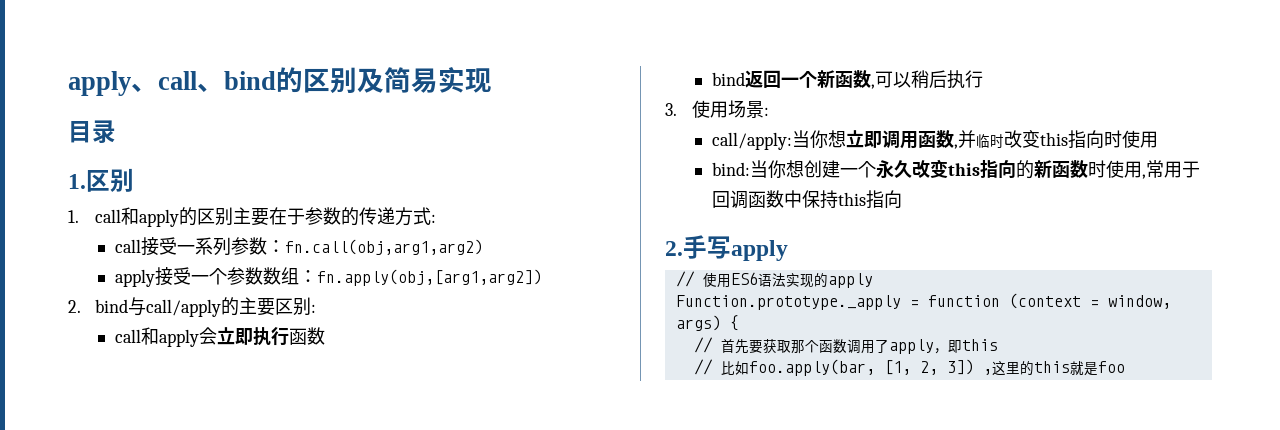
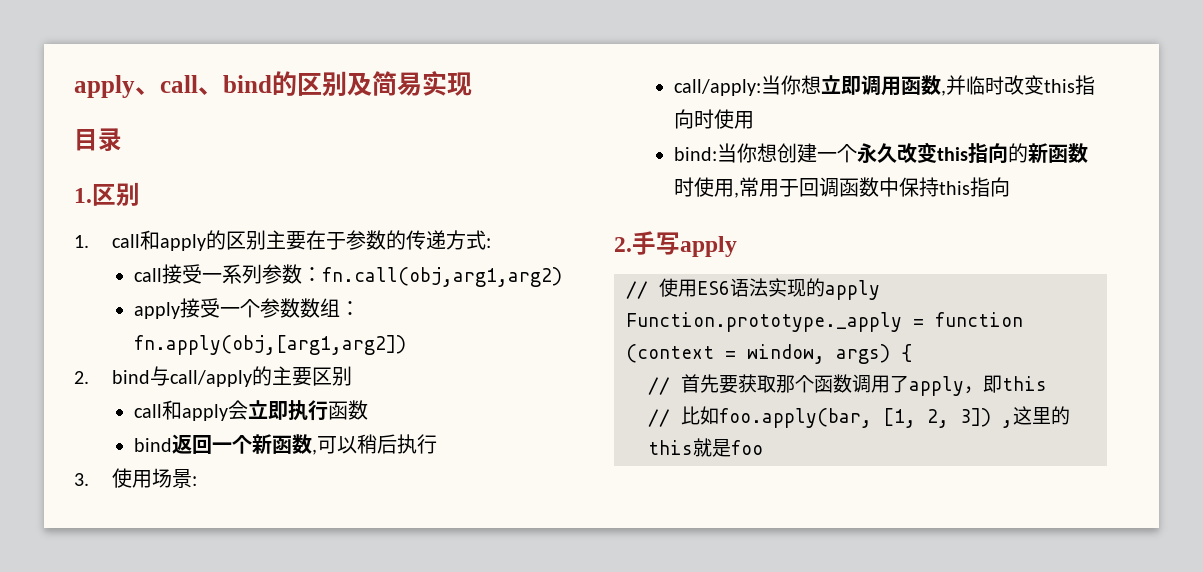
- 2. bind与call/apply的主要区别:
+ 2. bind与call/apply的主要区别

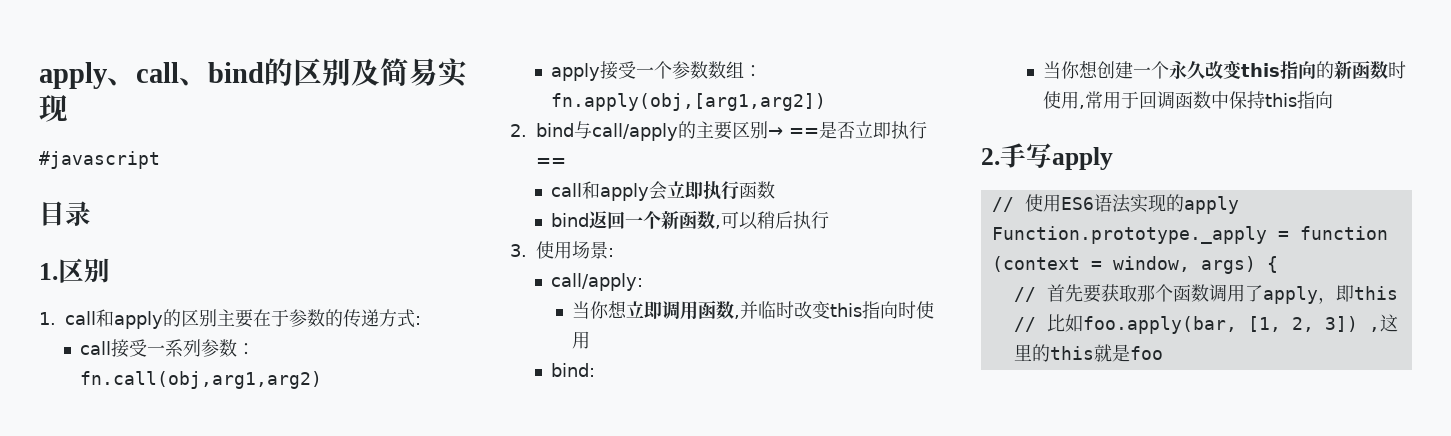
+ #javascript
- 2. bind与call/apply的主要区别
+ 2. bind与call/apply的主要区别→ ==是否立即执行==
- call/apply:当你想立即调用函数,并临时改变this指向时使用
+ call/apply:
+ 当你想立即调用函数,并临时改变this指向时使用
- bind:当你想创建一个永久改变this指向的新函数时使用,常用于回调函数中保持this指向
+ bind:
+ 当你想创建一个永久改变this指向的新函数时使用,常用于回调函数中保持this指向

